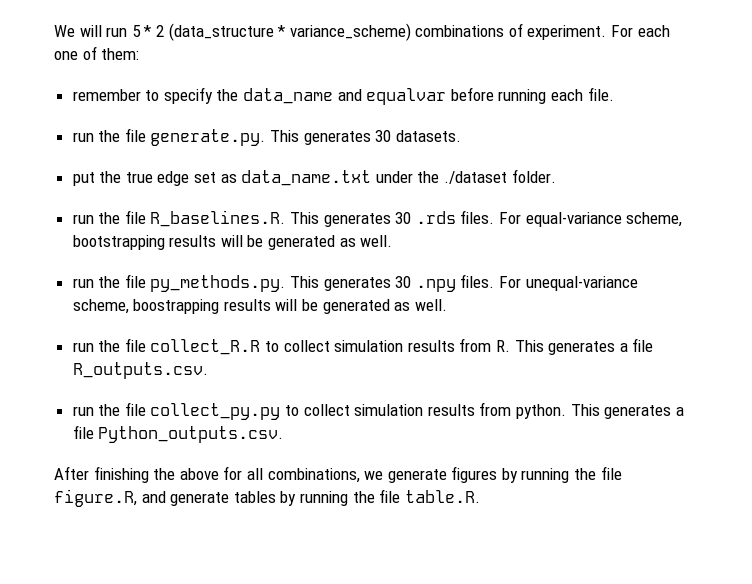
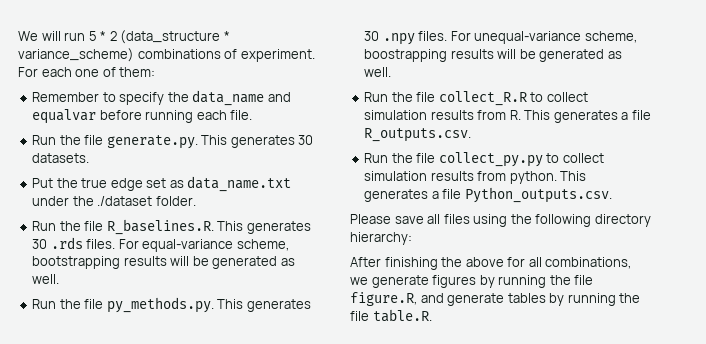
- remember to specify the data_name and equalvar before running each file.
+ Remember to specify the data_name and equalvar before running each file.
- run the file generate.py. This generates 30 datasets.
+ Run the file generate.py. This generates 30 datasets.
- put the true edge set as data_name.txt under the ./dataset folder.
+ Put the true edge set as data_name.txt under the ./dataset folder.
- run the file R_baselines.R. This generates 30 .rds files.
+ Run the file R_baselines.R. This generates 30 .rds files.
- run the file py_methods.py. This generates 30 .npy files.
+ Run the file py_methods.py. This generates 30 .npy files.
- run the file collect_R.R to collect simulation results from R. This generates a file R_outputs.csv.
+ Run the file collect_R.R to collect simulation results from R. This generates a file R_outputs.csv.
- run the file collect_py.py to collect simulation results from python.
+ Run the file collect_py.py to collect simulation results from python.
+ Please save all files using the following directory hierarchy:

